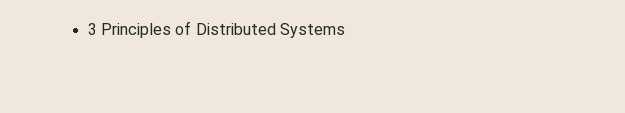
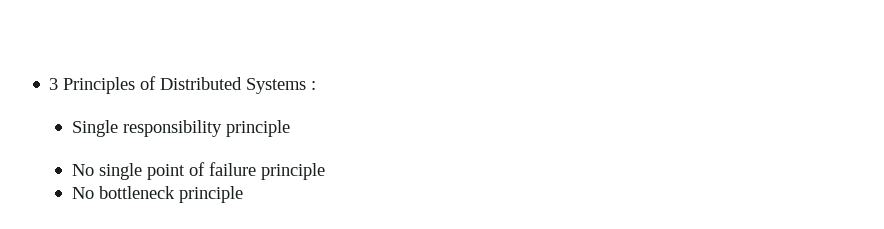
- 3 Principles of Distributed Systems
+ 3 Principles of Distributed Systems :
+ Single responsibility principle
+ No single point of failure principle
+ No bottleneck principle

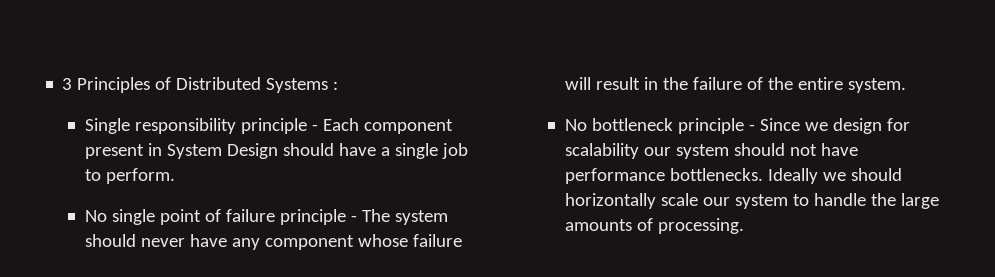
- Single responsibility principle
+ Single responsibility principle - Each component present in System Design should have a single job to perform.
- No single point of failure principle
- No bottleneck principle
+ No single point of failure principle - The system should never have any component whose failure will result in the failure of the entire system.
+ No bottleneck principle - Since we design for scalability our system should not have performance bottlenecks. Ideally we should horizontally scale our system to handle the large amounts of processing.

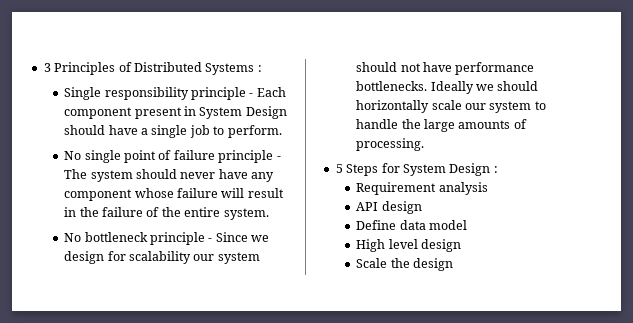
+ 5 Steps for System Design :
+ Requirement analysis
+ API design
+ Define data model
+ High level design
+ Scale the design

